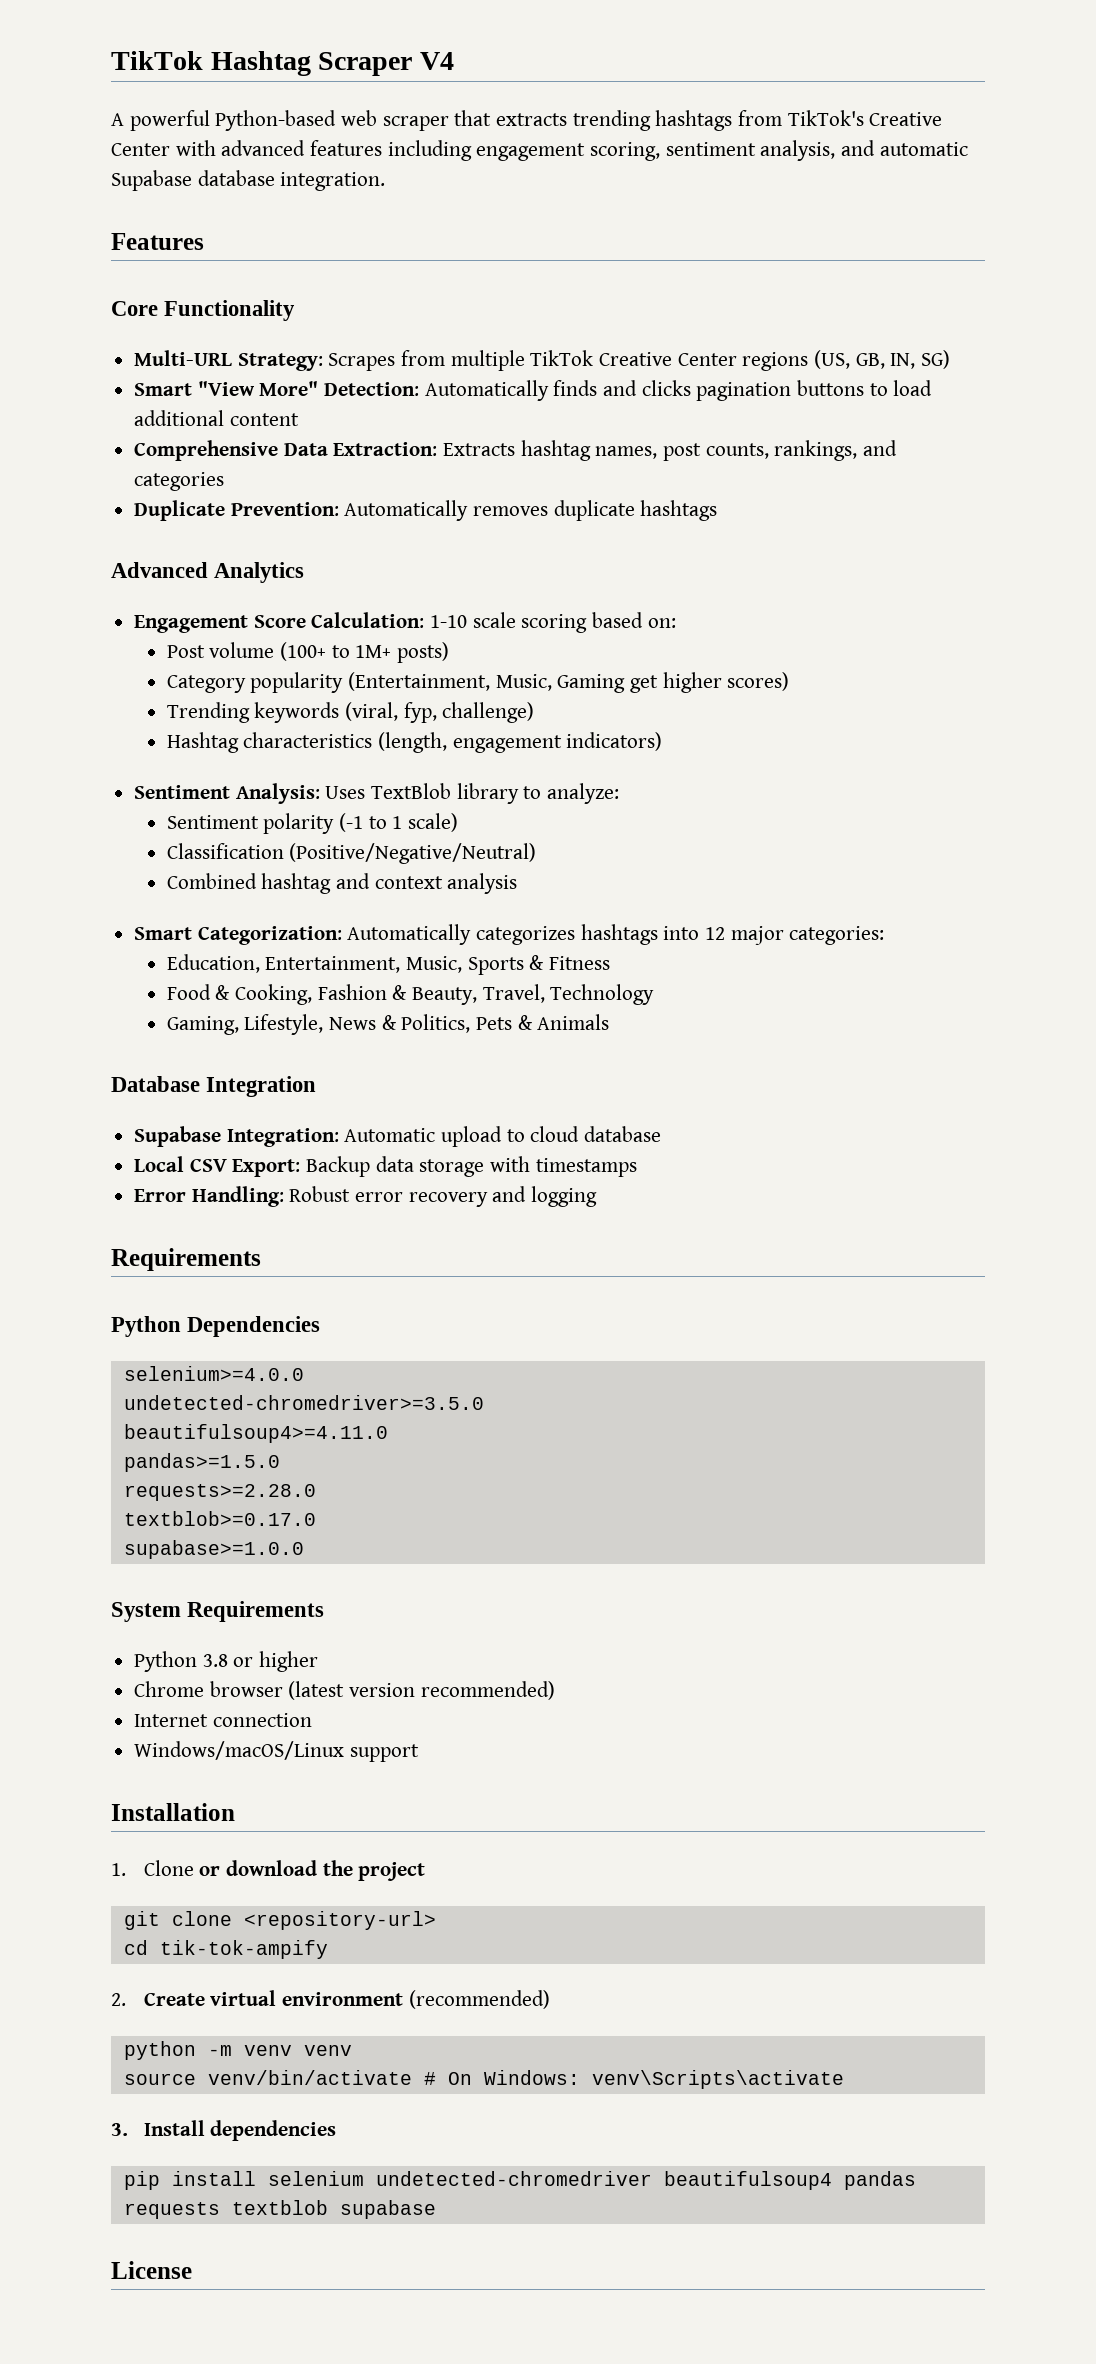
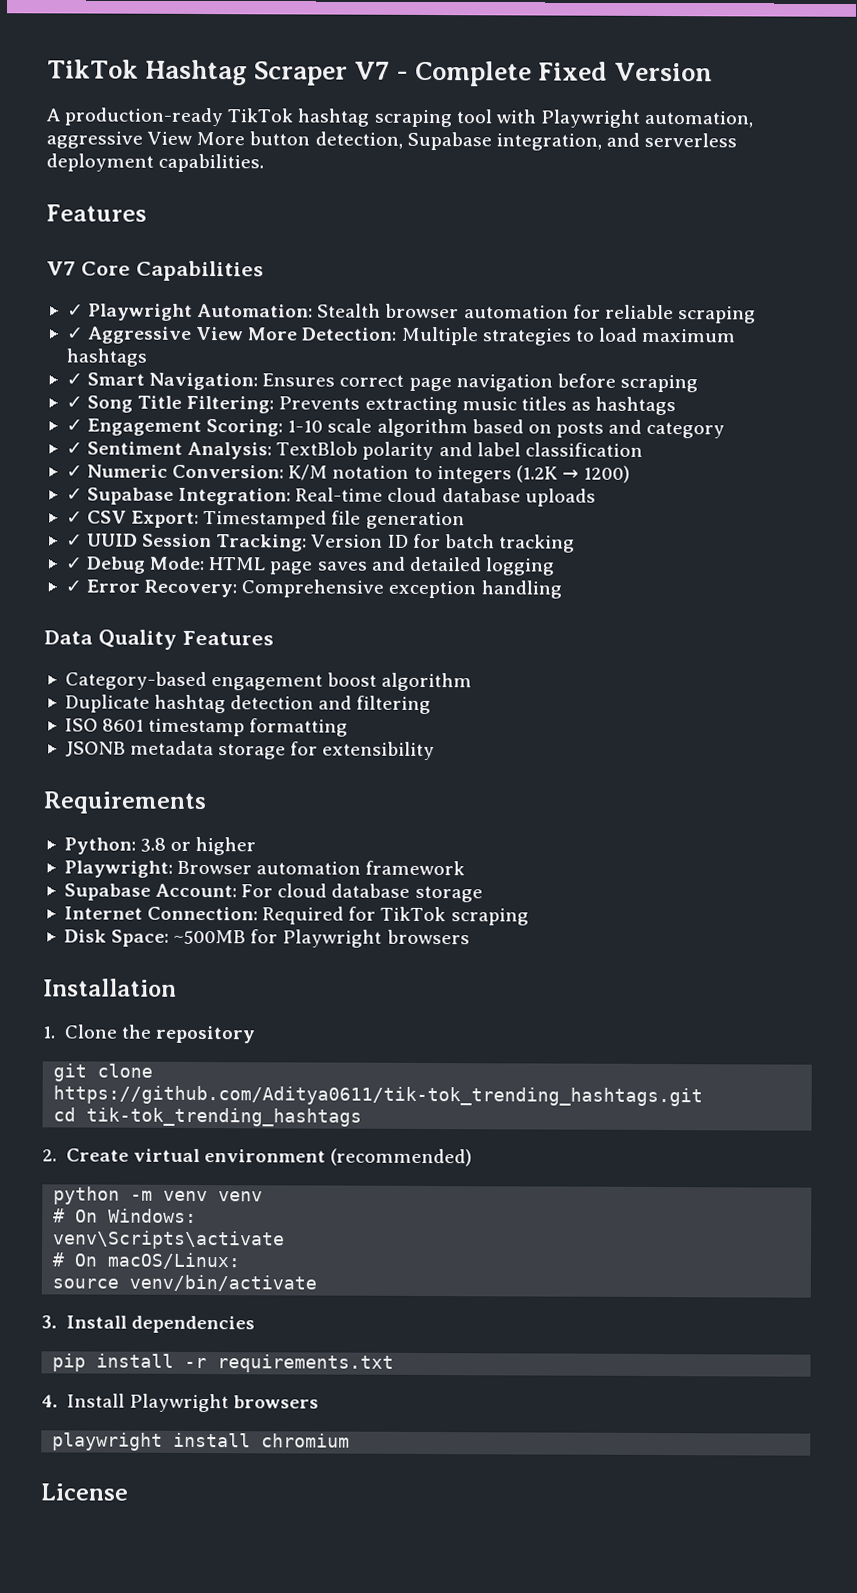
- TikTok Hashtag Scraper V4
- A powerful Python-based web scraper that extracts trending hashtags from TikTok's Creative Center with advanced features including engagement scoring, sentiment analysis, and automatic Supabase database integration.
+ TikTok Hashtag Scraper V7 - Complete Fixed Version
+ A production-ready TikTok hashtag scraping tool with Playwright automation, aggressive View More button detection, Supabase integration, and serverless deployment capabilities.
  Features
- Core Functionality
- Multi-URL Strategy: Scrapes from multiple TikTok Creative Center regions (US, GB, IN, SG)
- Smart "View More" Detection: Automatically finds and clicks pagination buttons to load additional content
- Comprehensive Data Extraction: Extracts hashtag names, post counts, rankings, and categories
- Duplicate Prevention: Automatically removes duplicate hashtags
- Advanced Analytics
- Engagement Score Calculation: 1-10 scale scoring based on:
- Post volume (100+ to 1M+ posts)
- Category popularity (Entertainment, Music, Gaming get higher scores)
- Trending keywords (viral, fyp, challenge)
- Hashtag characteristics (length, engagement indicators)
- Sentiment Analysis: Uses TextBlob library to analyze:
- Sentiment polarity (-1 to 1 scale)
- Classification (Positive/Negative/Neutral)
- Combined hashtag and context analysis
- Smart Categorization: Automatically categorizes hashtags into 12 major categories:
- Education, Entertainment, Music, Sports & Fitness
- Food & Cooking, Fashion & Beauty, Travel, Technology
- Gaming, Lifestyle, News & Politics, Pets & Animals
- Database Integration
- Supabase Integration: Automatic upload to cloud database
- Local CSV Export: Backup data storage with timestamps
- Error Handling: Robust error recovery and logging
+ V7 Core Capabilities
+ ✓ Playwright Automation: Stealth browser automation for reliable scraping
+ ✓ Aggressive View More Detection: Multiple strategies to load maximum hashtags
+ ✓ Smart Navigation: Ensures correct page navigation before scraping
+ ✓ Song Title Filtering: Prevents extracting music titles as hashtags
+ ✓ Engagement Scoring: 1-10 scale algorithm based on posts and category
+ ✓ Sentiment Analysis: TextBlob polarity and label classification
+ ✓ Numeric Conversion: K/M notation to integers (1.2K → 1200)
+ ✓ Supabase Integration: Real-time cloud database uploads
+ ✓ CSV Export: Timestamped file generation
+ ✓ UUID Session Tracking: Version ID for batch tracking
+ ✓ Debug Mode: HTML page saves and detailed logging
+ ✓ Error Recovery: Comprehensive exception handling
+ Data Quality Features
+ Category-based engagement boost algorithm
+ Duplicate hashtag detection and filtering
+ ISO 8601 timestamp formatting
+ JSONB metadata storage for extensibility
  Requirements
- Python Dependencies
- selenium>=4.0.0
- undetected-chromedriver>=3.5.0
- beautifulsoup4>=4.11.0
- pandas>=1.5.0
- requests>=2.28.0
- textblob>=0.17.0
- supabase>=1.0.0
- System Requirements
- Python 3.8 or higher
- Chrome browser (latest version recommended)
- Internet connection
- Windows/macOS/Linux support
+ Python: 3.8 or higher
+ Playwright: Browser automation framework
+ Supabase Account: For cloud database storage
+ Internet Connection: Required for TikTok scraping
+ Disk Space: ~500MB for Playwright browsers
- 1. Clone or download the project
+ 1. Clone the repository
- git clone <repository-url>
+ git clone https://github.com/Aditya0611/tik-tok_trending_hashtags.git
- cd tik-tok-ampify
+ cd tik-tok_trending_hashtags
- source venv/bin/activate # On Windows: venv\Scripts\activate
+ # On Windows:
+ venv\Scripts\activate
+ # On macOS/Linux:
+ source venv/bin/activate
- pip install selenium undetected-chromedriver beautifulsoup4 pandas requests textblob supabase
+ pip install -r requirements.txt
+ 4. Install Playwright browsers
+ playwright install chromium

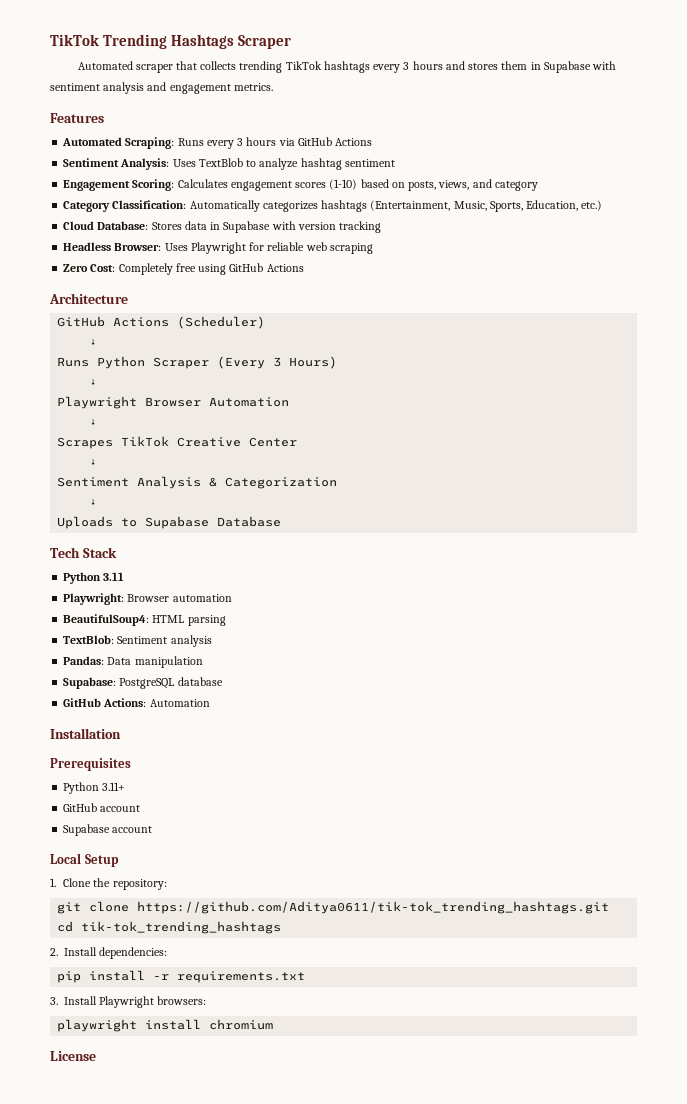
- TikTok Hashtag Scraper V7 - Complete Fixed Version
- A production-ready TikTok hashtag scraping tool with Playwright automation, aggressive View More button detection, Supabase integration, and serverless deployment capabilities.
+ TikTok Trending Hashtags Scraper
+ Automated scraper that collects trending TikTok hashtags every 3 hours and stores them in Supabase with sentiment analysis and engagement metrics.
  Features
- V7 Core Capabilities
- ✓ Playwright Automation: Stealth browser automation for reliable scraping
- ✓ Aggressive View More Detection: Multiple strategies to load maximum hashtags
- ✓ Smart Navigation: Ensures correct page navigation before scraping
- ✓ Song Title Filtering: Prevents extracting music titles as hashtags
- ✓ Engagement Scoring: 1-10 scale algorithm based on posts and category
- ✓ Sentiment Analysis: TextBlob polarity and label classification
- ✓ Numeric Conversion: K/M notation to integers (1.2K → 1200)
- ✓ Supabase Integration: Real-time cloud database uploads
- ✓ CSV Export: Timestamped file generation
- ✓ UUID Session Tracking: Version ID for batch tracking
- ✓ Debug Mode: HTML page saves and detailed logging
- ✓ Error Recovery: Comprehensive exception handling
- Data Quality Features
- Category-based engagement boost algorithm
- Duplicate hashtag detection and filtering
- ISO 8601 timestamp formatting
- JSONB metadata storage for extensibility
- Requirements
- Python: 3.8 or higher
- Playwright: Browser automation framework
- Supabase Account: For cloud database storage
- Internet Connection: Required for TikTok scraping
- Disk Space: ~500MB for Playwright browsers
+ Automated Scraping: Runs every 3 hours via GitHub Actions
+ Sentiment Analysis: Uses TextBlob to analyze hashtag sentiment
+ Engagement Scoring: Calculates engagement scores (1-10) based on posts, views, and category
+ Category Classification: Automatically categorizes hashtags (Entertainment, Music, Sports, Education, etc.)
+ Cloud Database: Stores data in Supabase with version tracking
+ Headless Browser: Uses Playwright for reliable web scraping
+ Zero Cost: Completely free using GitHub Actions
+ Architecture
+ GitHub Actions (Scheduler)
+ ↓
+ Runs Python Scraper (Every 3 Hours)
+ ↓
+ Playwright Browser Automation
+ ↓
+ Scrapes TikTok Creative Center
+ ↓
+ Sentiment Analysis & Categorization
+ ↓
+ Uploads to Supabase Database
+ Tech Stack
+ Python 3.11
+ Playwright: Browser automation
+ BeautifulSoup4: HTML parsing
+ TextBlob: Sentiment analysis
+ Pandas: Data manipulation
+ Supabase: PostgreSQL database
+ GitHub Actions: Automation
  Installation
+ Prerequisites
+ Python 3.11+
+ GitHub account
+ Supabase account
+ Local Setup
- 1. Clone the repository
+ 1. Clone the repository:
- 2. Create virtual environment (recommended)
- python -m venv venv
- # On Windows:
- venv\Scripts\activate
- # On macOS/Linux:
- source venv/bin/activate
- 3. Install dependencies
+ 2. Install dependencies:
- 4. Install Playwright browsers
+ 3. Install Playwright browsers:

